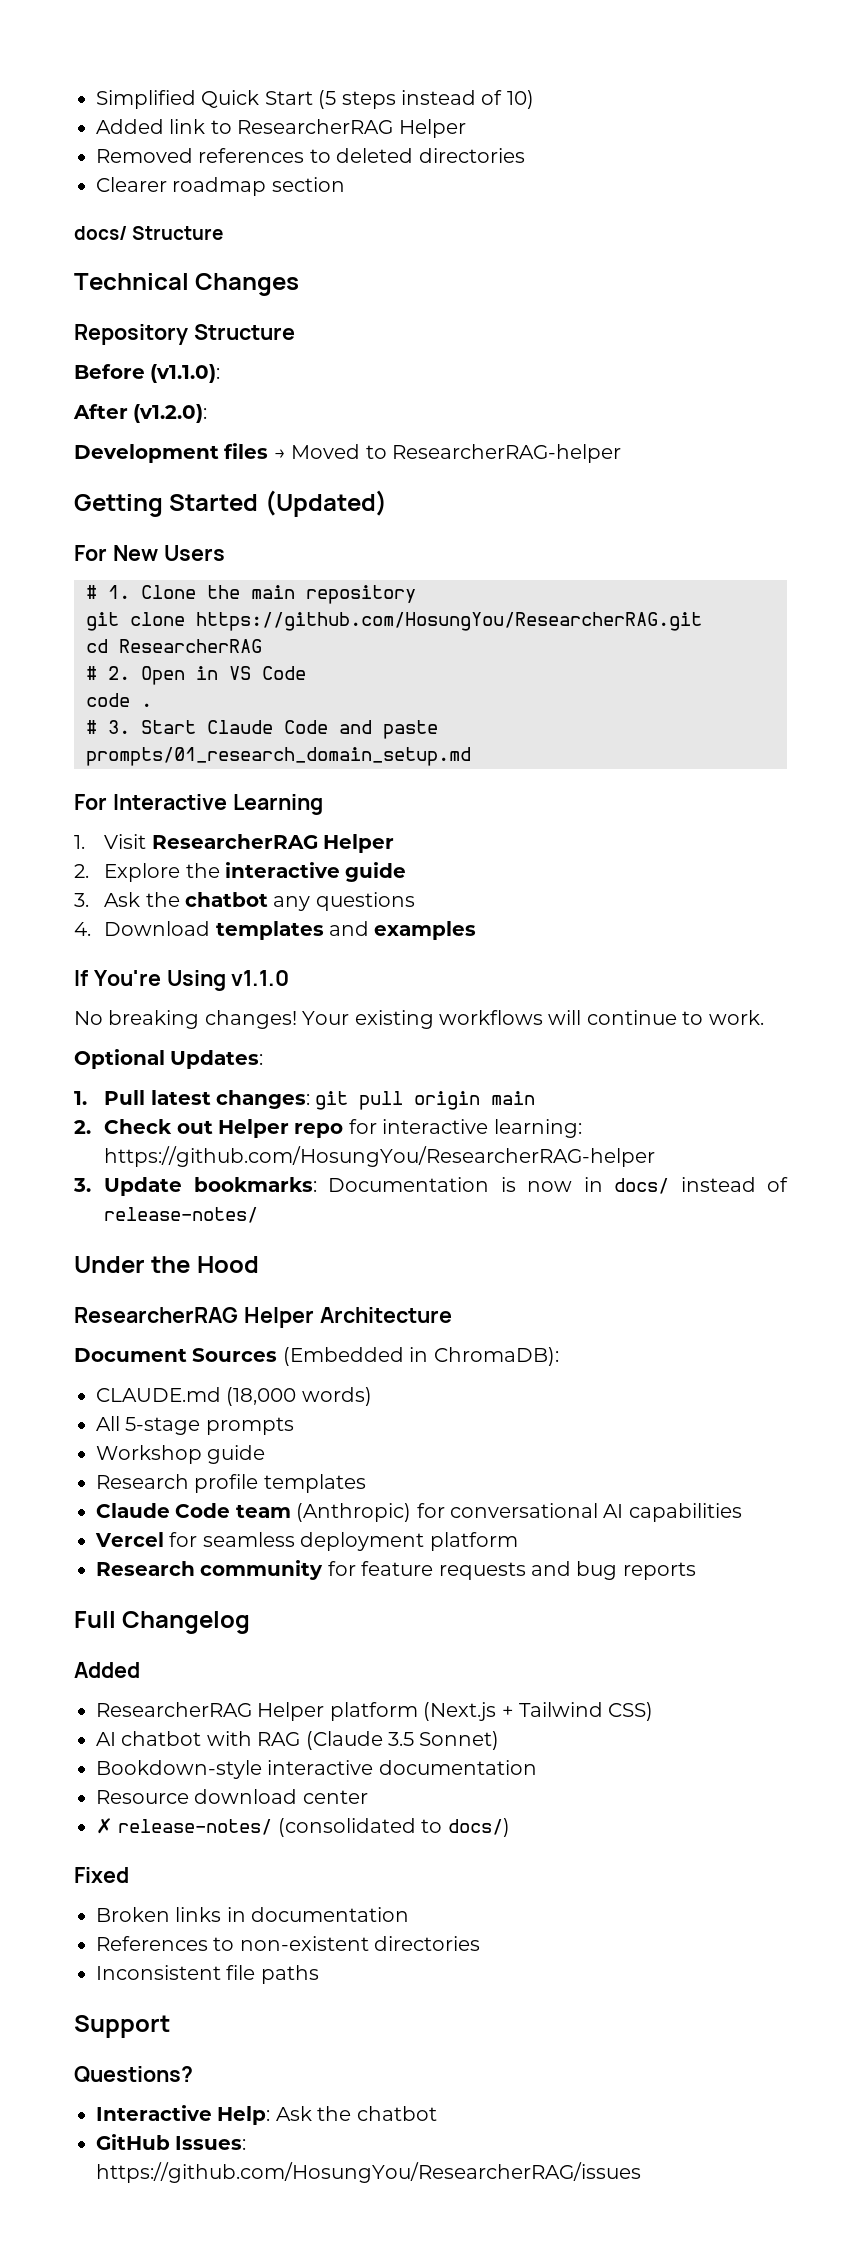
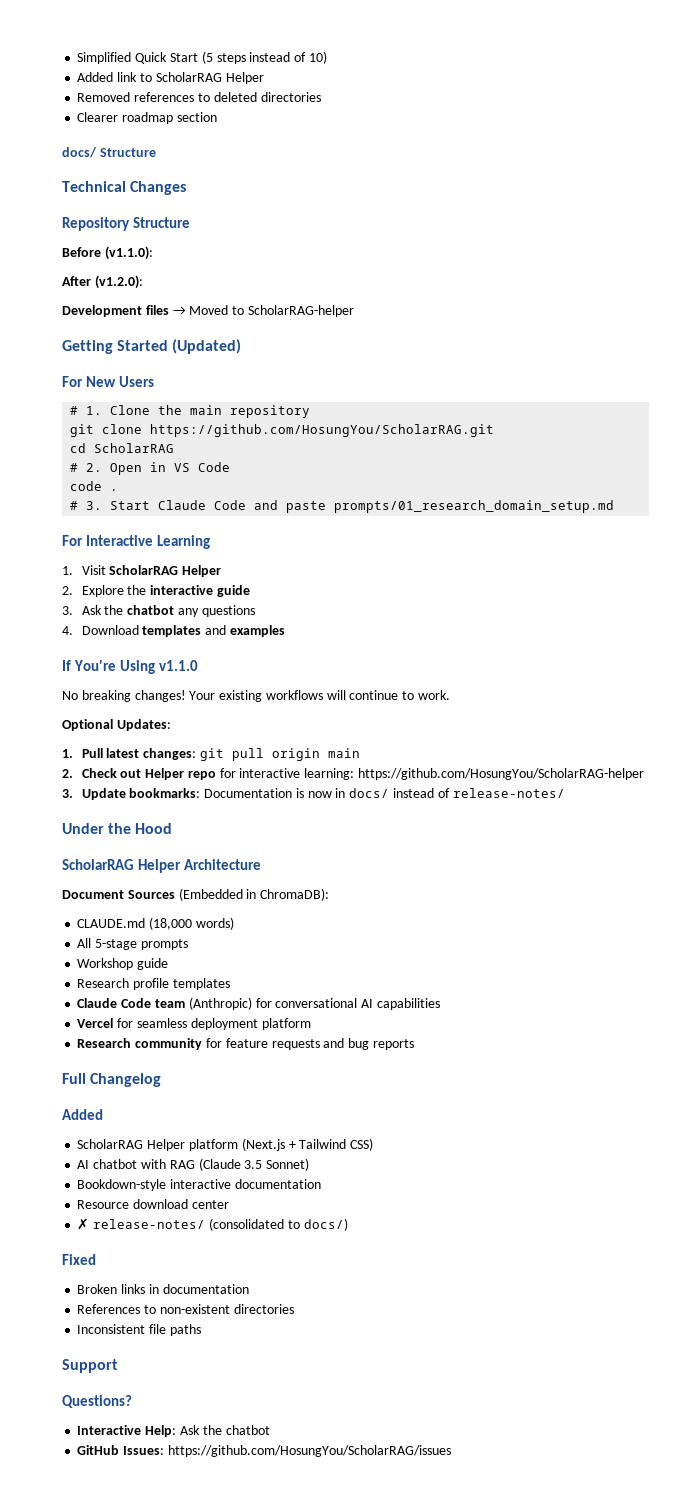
- Added link to ResearcherRAG Helper
+ Added link to ScholarRAG Helper
- Development files → Moved to ResearcherRAG-helper
+ Development files → Moved to ScholarRAG-helper
- git clone https://github.com/HosungYou/ResearcherRAG.git
+ git clone https://github.com/HosungYou/ScholarRAG.git
- cd ResearcherRAG
+ cd ScholarRAG
- 1. Visit ResearcherRAG Helper
+ 1. Visit ScholarRAG Helper
- 2. Check out Helper repo for interactive learning: https://github.com/HosungYou/ResearcherRAG-helper
+ 2. Check out Helper repo for interactive learning: https://github.com/HosungYou/ScholarRAG-helper
- ResearcherRAG Helper Architecture
+ ScholarRAG Helper Architecture
- ResearcherRAG Helper platform (Next.js + Tailwind CSS)
+ ScholarRAG Helper platform (Next.js + Tailwind CSS)
- GitHub Issues: https://github.com/HosungYou/ResearcherRAG/issues
+ GitHub Issues: https://github.com/HosungYou/ScholarRAG/issues

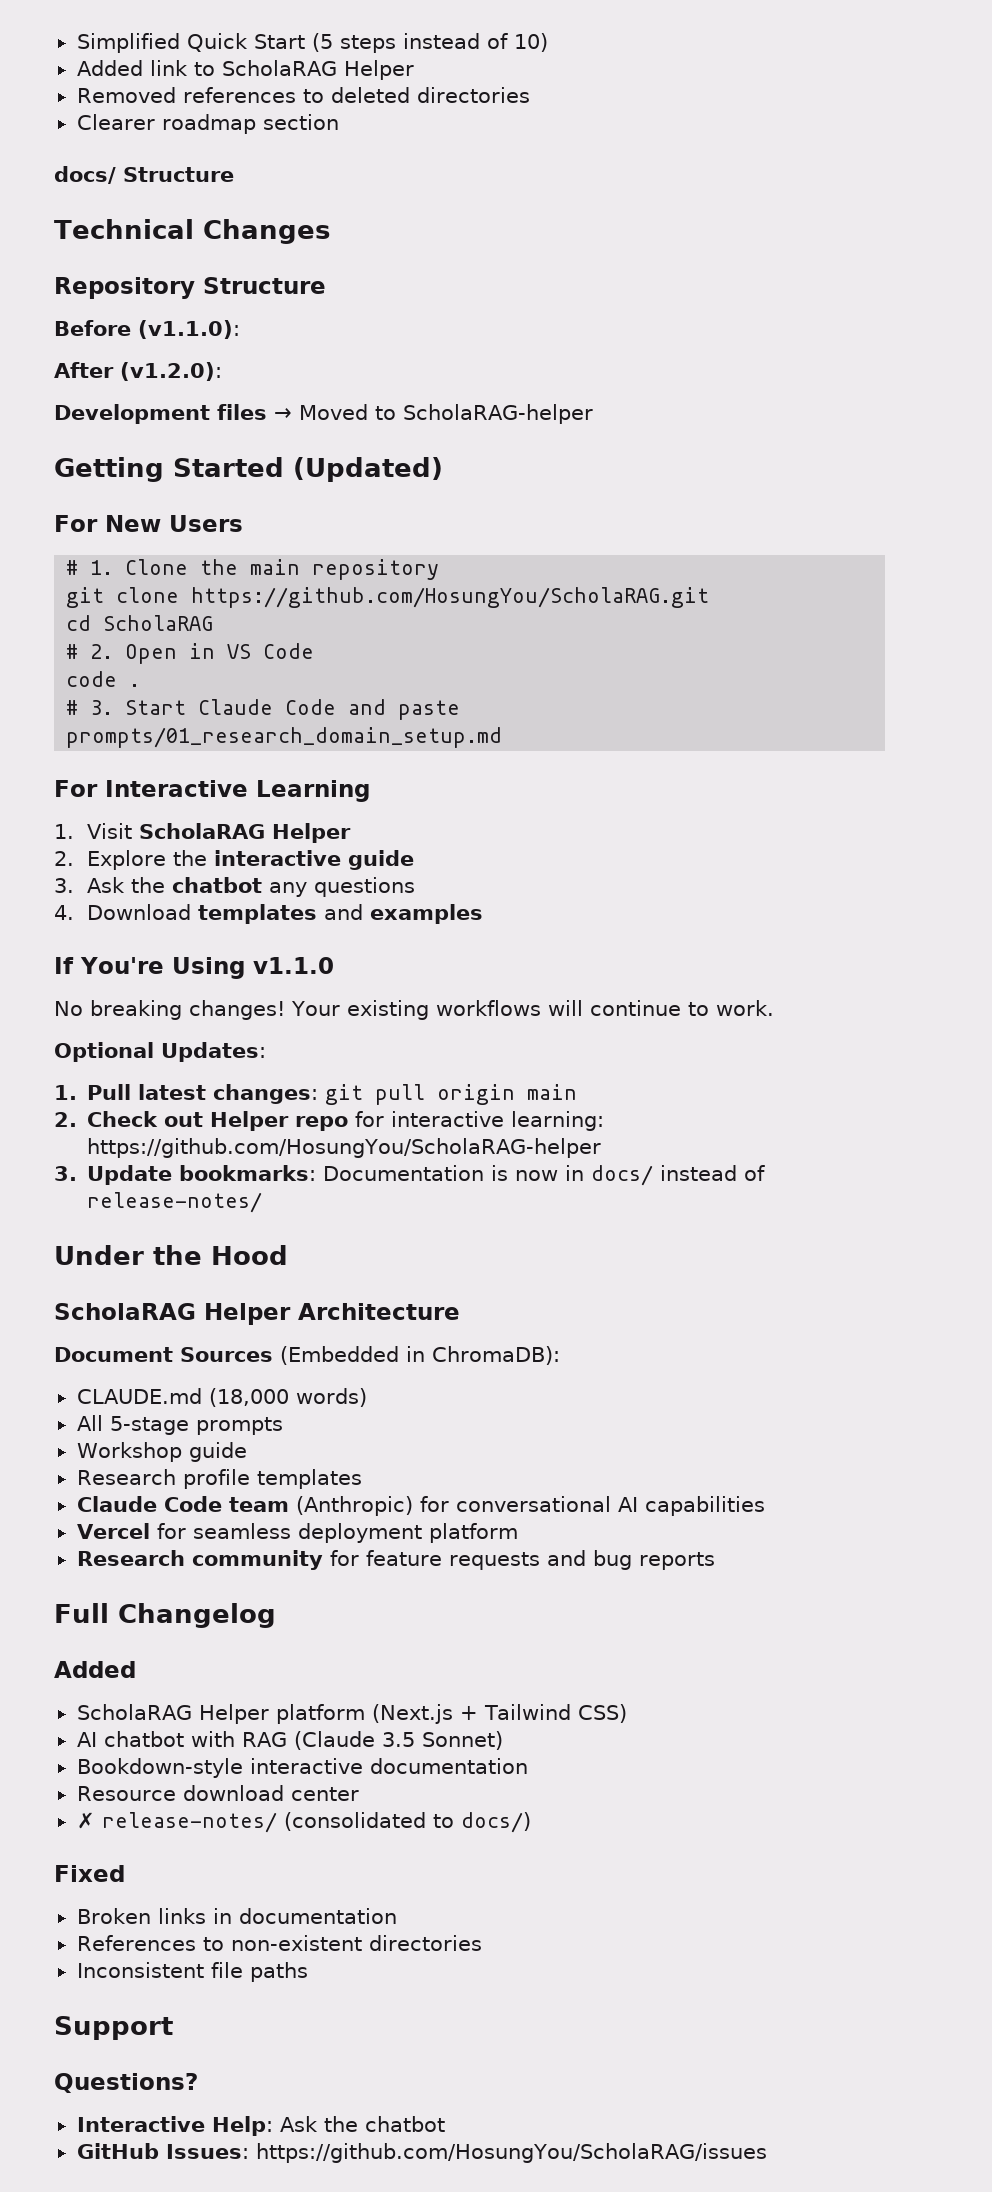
- Added link to ScholarRAG Helper
+ Added link to ScholaRAG Helper
- Development files → Moved to ScholarRAG-helper
+ Development files → Moved to ScholaRAG-helper
- git clone https://github.com/HosungYou/ScholarRAG.git
+ git clone https://github.com/HosungYou/ScholaRAG.git
- cd ScholarRAG
+ cd ScholaRAG
- 1. Visit ScholarRAG Helper
+ 1. Visit ScholaRAG Helper
- 2. Check out Helper repo for interactive learning: https://github.com/HosungYou/ScholarRAG-helper
+ 2. Check out Helper repo for interactive learning: https://github.com/HosungYou/ScholaRAG-helper
- ScholarRAG Helper Architecture
+ ScholaRAG Helper Architecture
- ScholarRAG Helper platform (Next.js + Tailwind CSS)
+ ScholaRAG Helper platform (Next.js + Tailwind CSS)
- GitHub Issues: https://github.com/HosungYou/ScholarRAG/issues
+ GitHub Issues: https://github.com/HosungYou/ScholaRAG/issues

